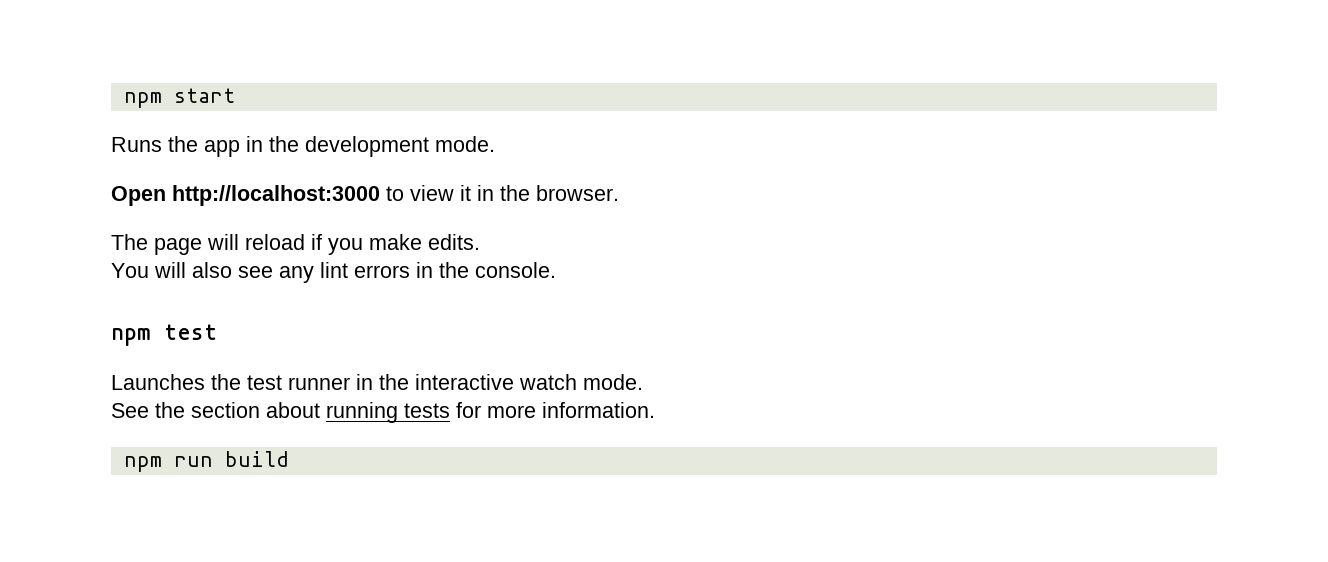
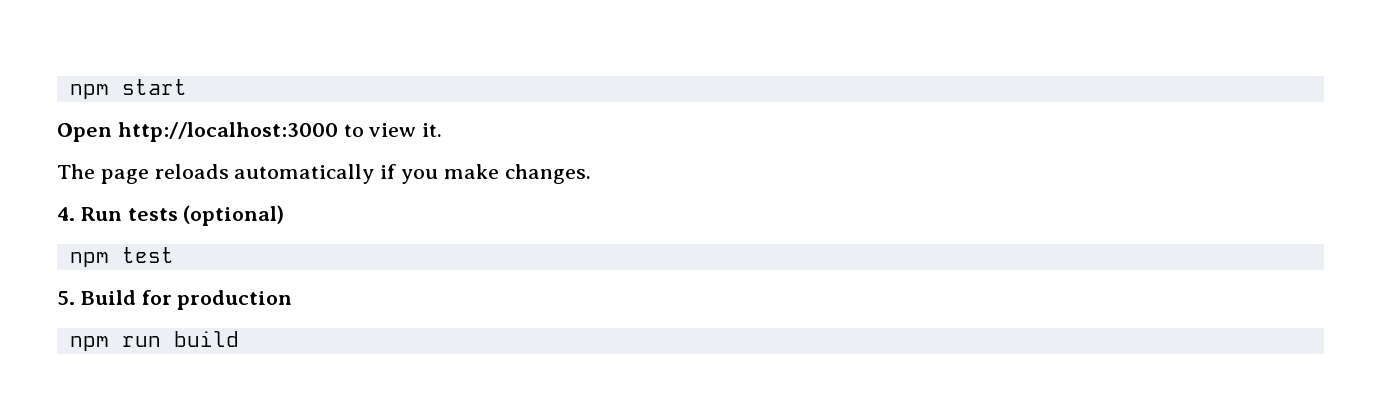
- Runs the app in the development mode.
- Open http://localhost:3000 to view it in the browser.
+ Open http://localhost:3000 to view it.
- The page will reload if you make edits.
- You will also see any lint errors in the console.
+ The page reloads automatically if you make changes.
+ 4. Run tests (optional)
  npm test
- Launches the test runner in the interactive watch mode.
- See the section about running tests for more information.
+ 5. Build for production

